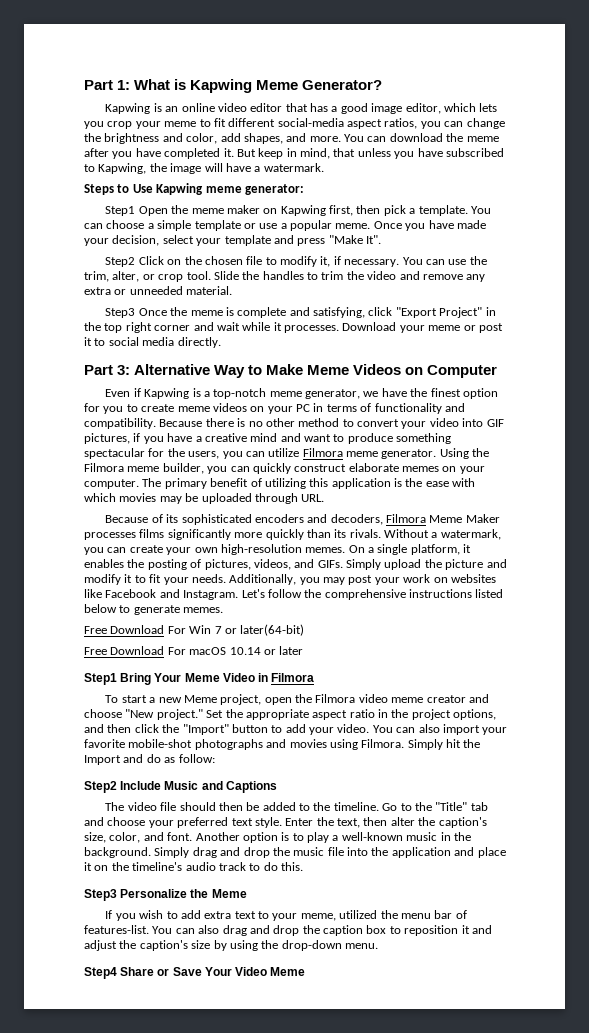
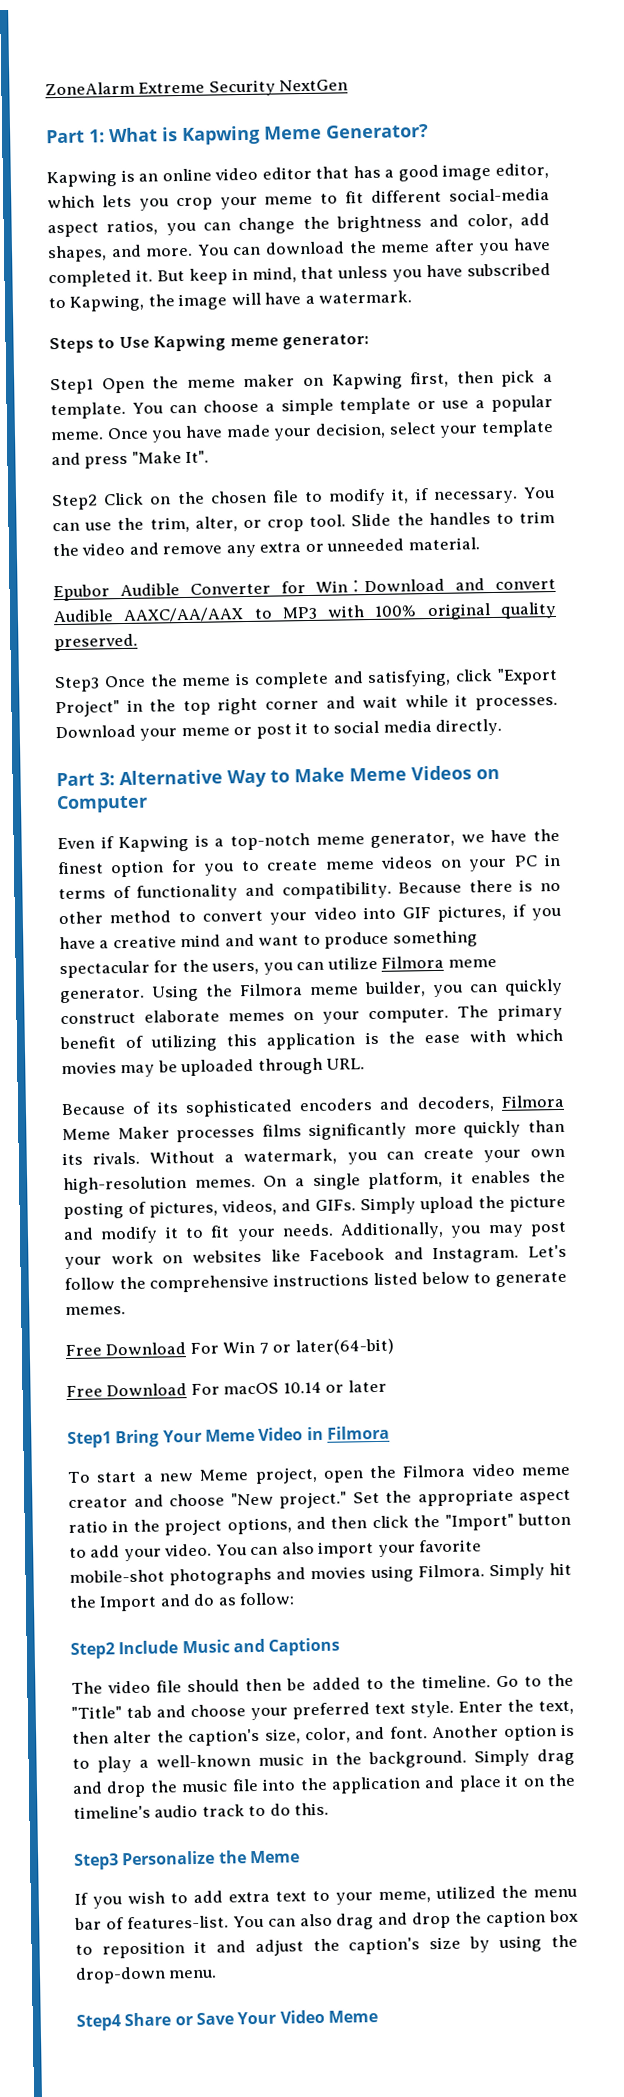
+ ZoneAlarm Extreme Security NextGen
+ Epubor Audible Converter for Win：Download and convert Audible AAXC/AA/AAX to MP3 with 100% original quality preserved.

